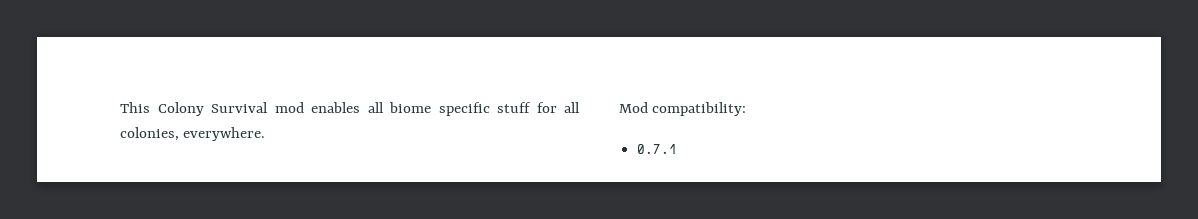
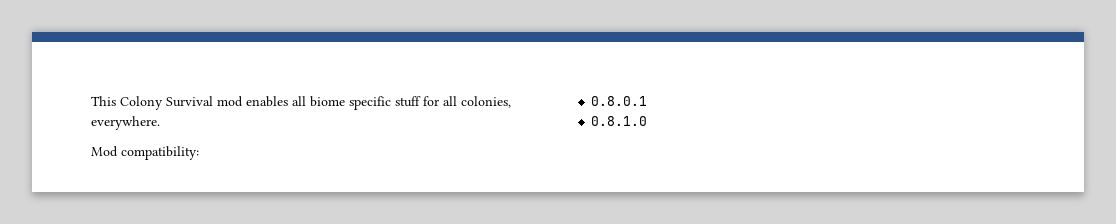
- 0.7.1
+ 0.8.0.1
+ 0.8.1.0

